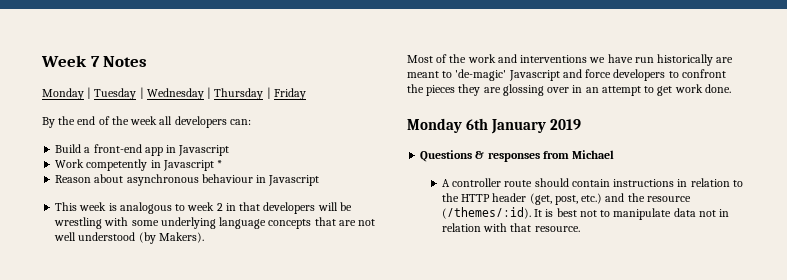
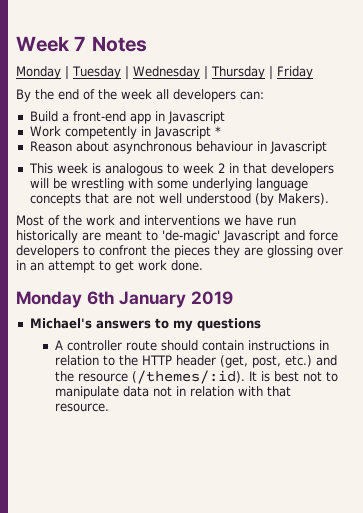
- Questions & responses from Michael
+ Michael's answers to my questions

